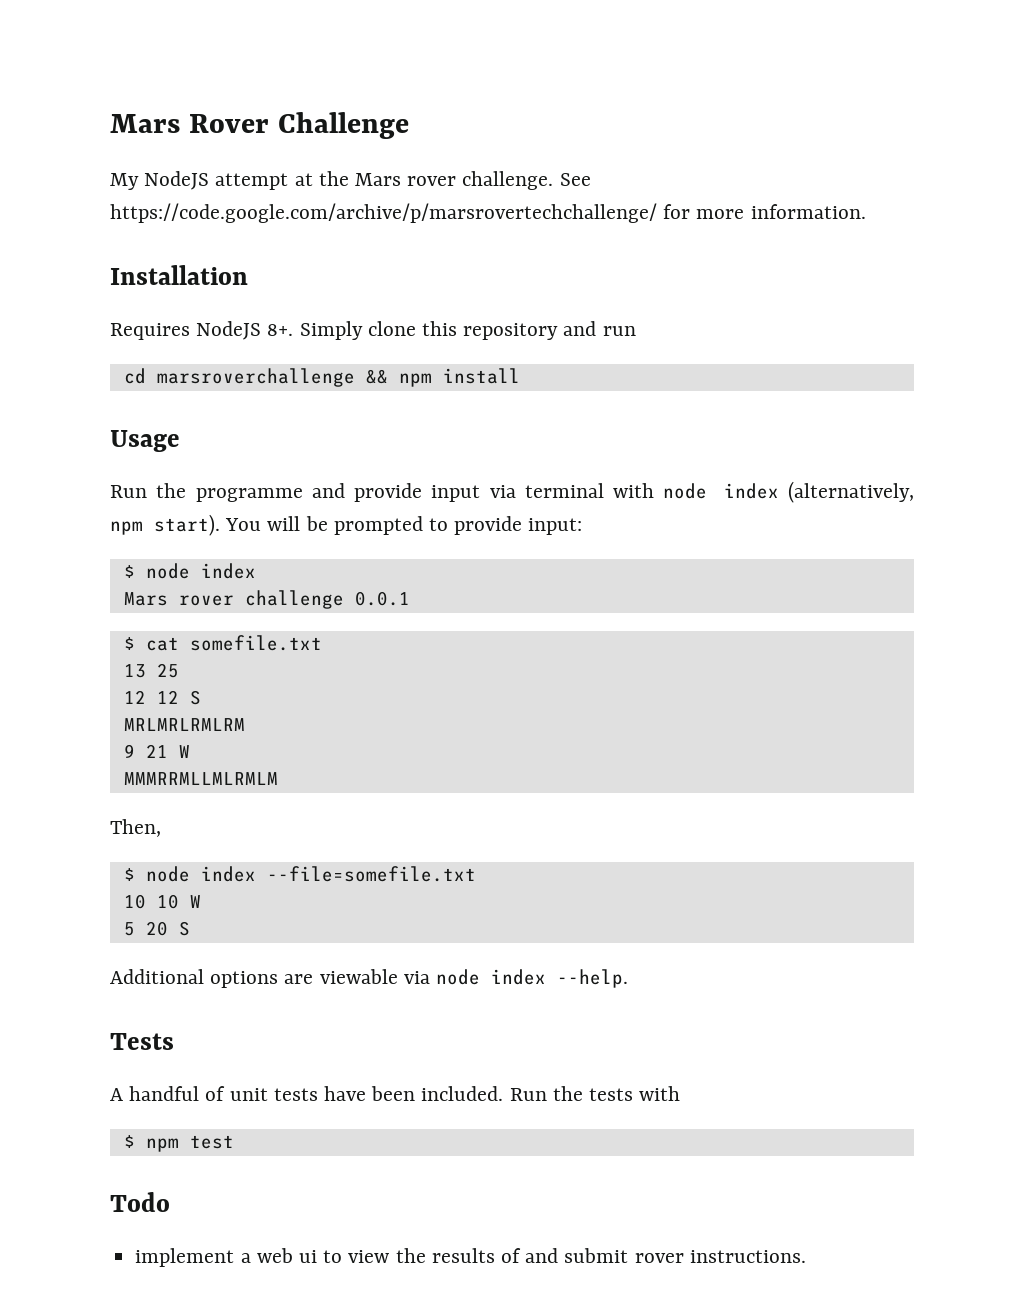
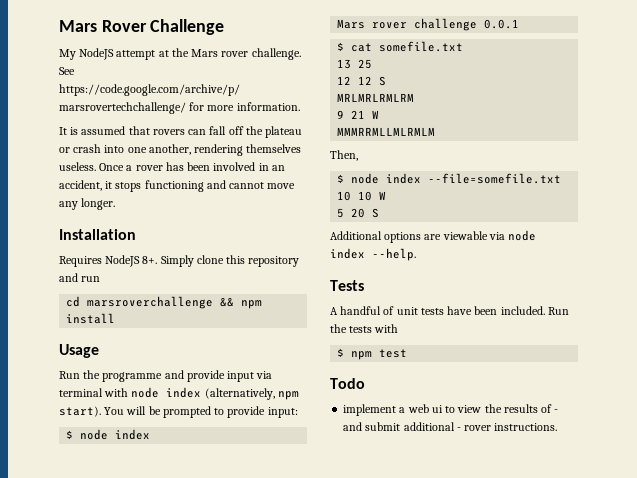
+ It is assumed that rovers can fall off the plateau or crash into one another, rendering themselves useless. Once a rover has been involved in an accident, it stops functioning and cannot move any longer.
- implement a web ui to view the results of and submit rover instructions.
+ implement a web ui to view the results of - and submit additional - rover instructions.

